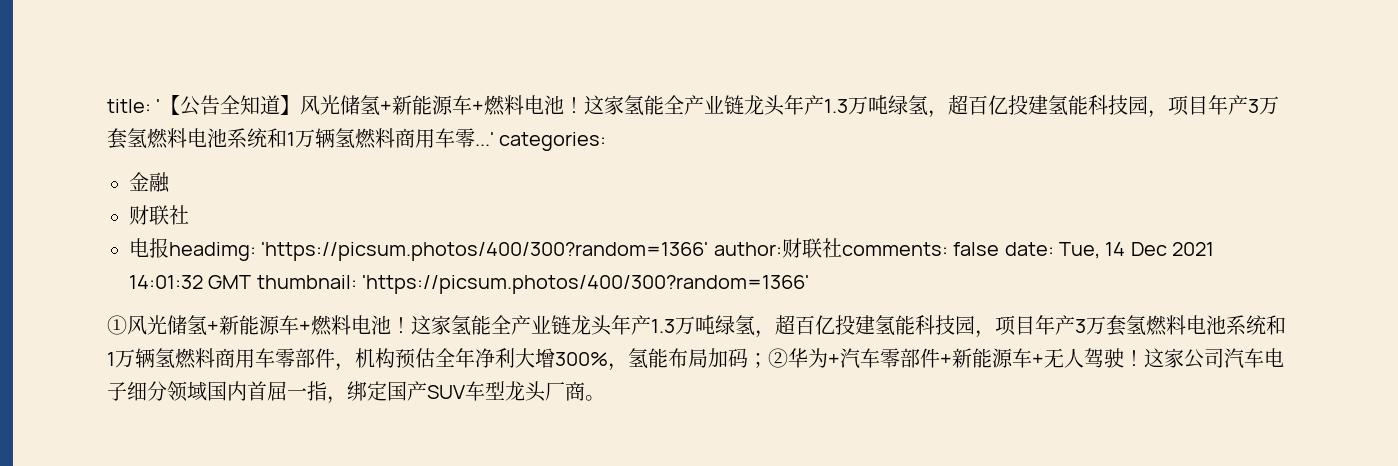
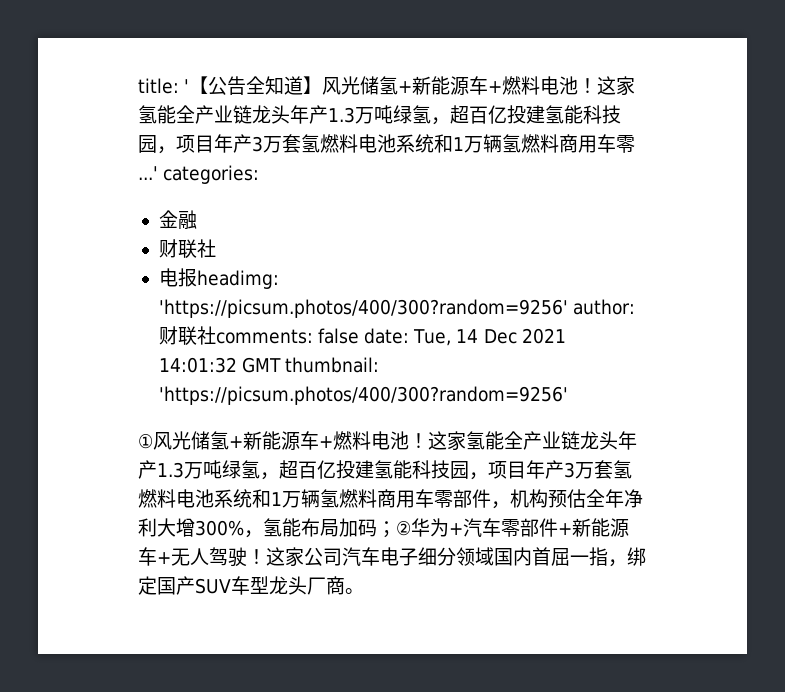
- 电报headimg: 'https://picsum.photos/400/300?random=1366' author:财联社comments: false date: Tue, 14 Dec 2021 14:01:32 GMT thumbnail: 'https://picsum.photos/400/300?random=1366'
+ 电报headimg: 'https://picsum.photos/400/300?random=9256' author:财联社comments: false date: Tue, 14 Dec 2021 14:01:32 GMT thumbnail: 'https://picsum.photos/400/300?random=9256'

